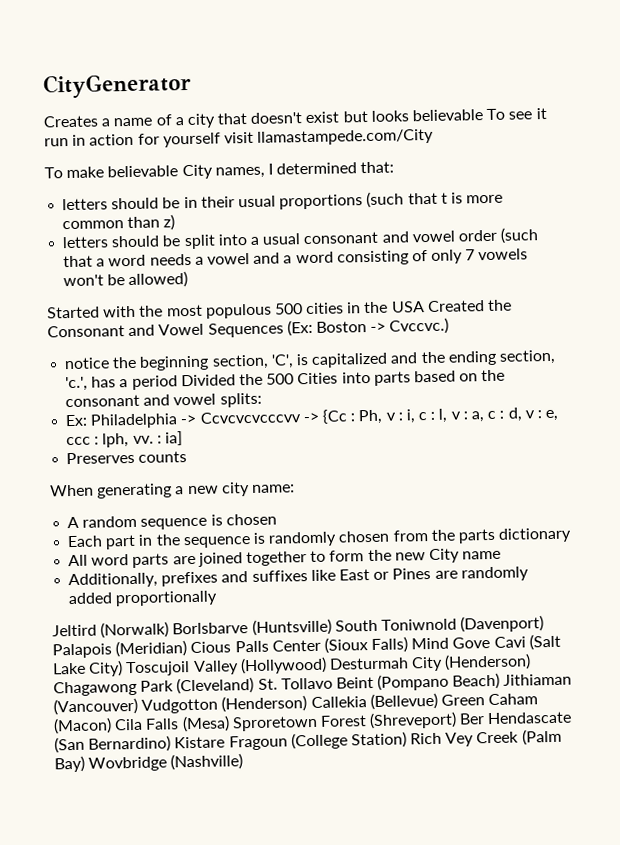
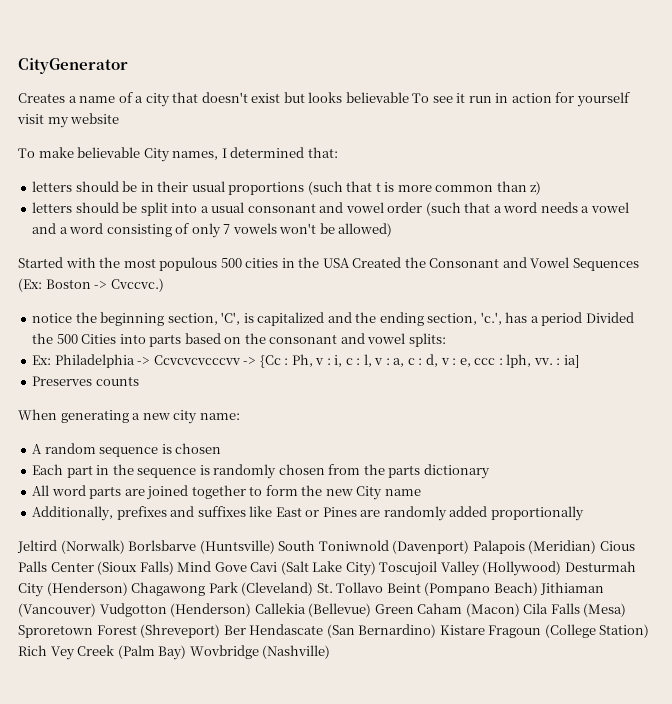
- Creates a name of a city that doesn't exist but looks believable To see it run in action for yourself visit llamastampede.com/City
+ Creates a name of a city that doesn't exist but looks believable To see it run in action for yourself visit my website

